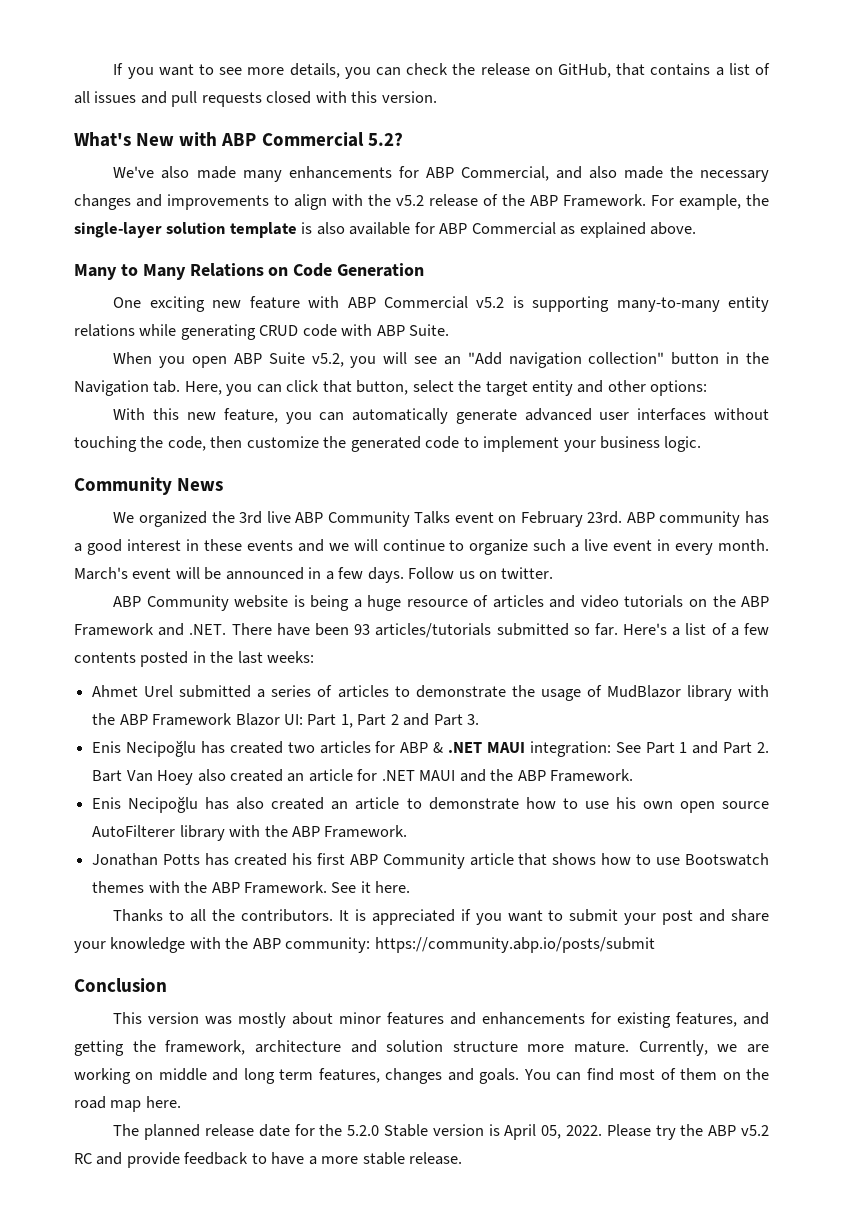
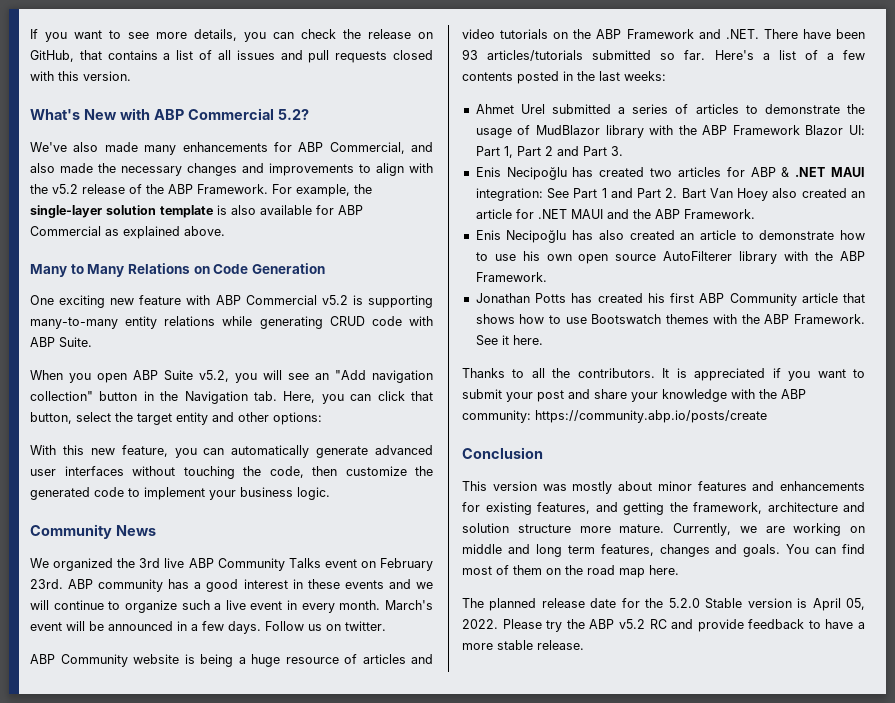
- It is appreciated if you want to submit your post and share your knowledge with the ABP community: https://community.abp.io/posts/submit
+ It is appreciated if you want to submit your post and share your knowledge with the ABP community: https://community.abp.io/posts/create

